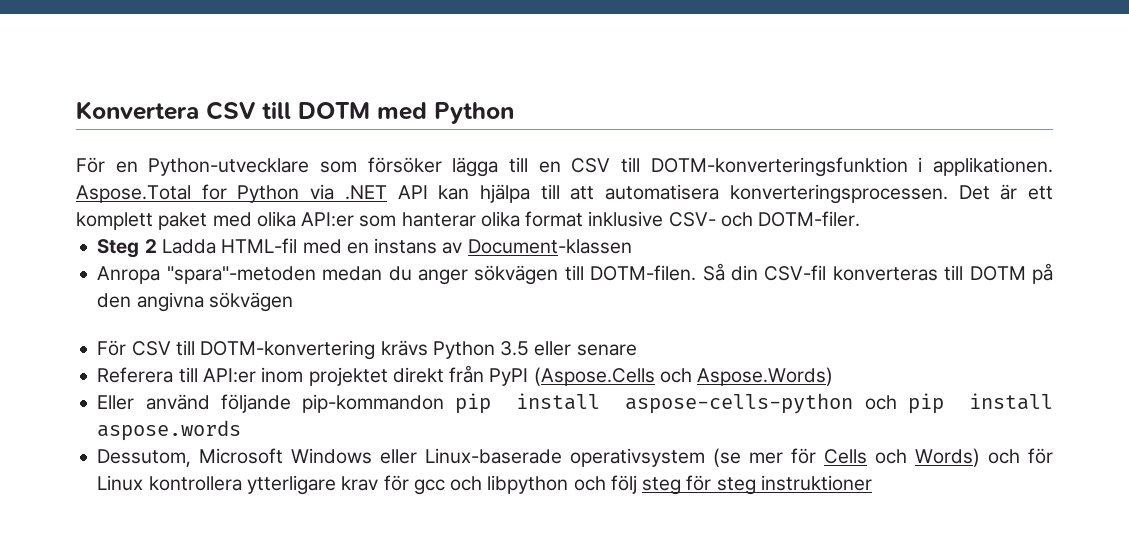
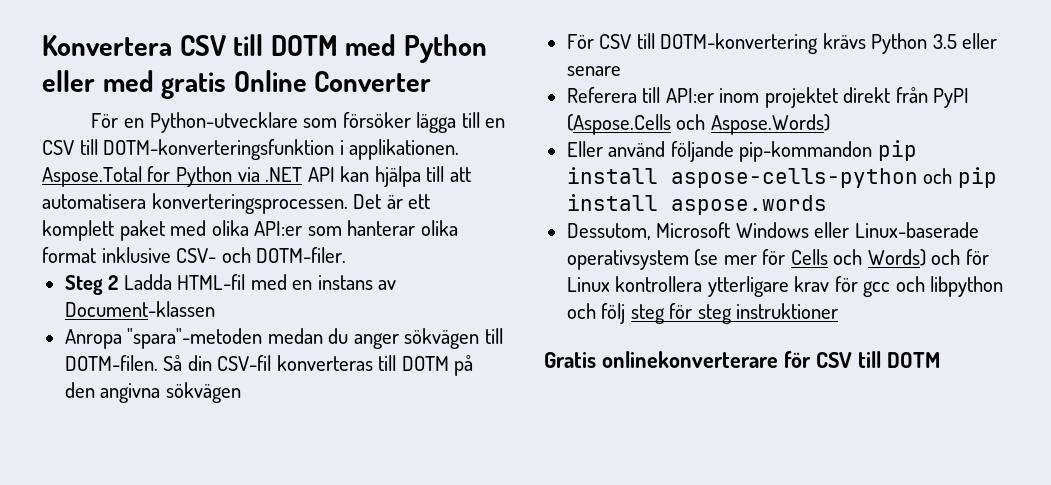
- Konvertera CSV till DOTM med Python
+ Konvertera CSV till DOTM med Python eller med gratis Online Converter
+ Gratis onlinekonverterare för CSV till DOTM

